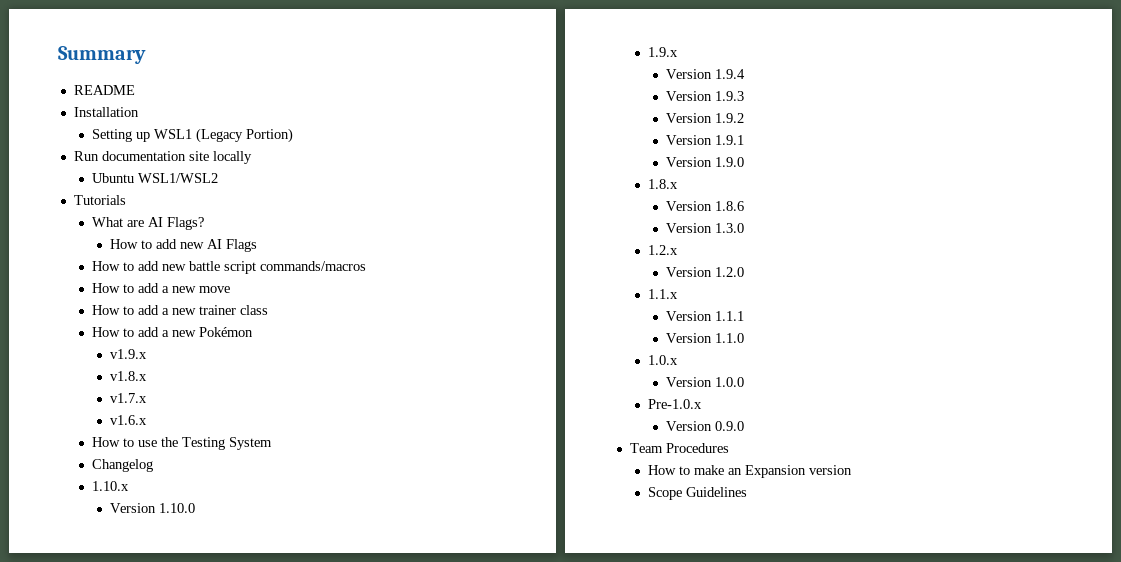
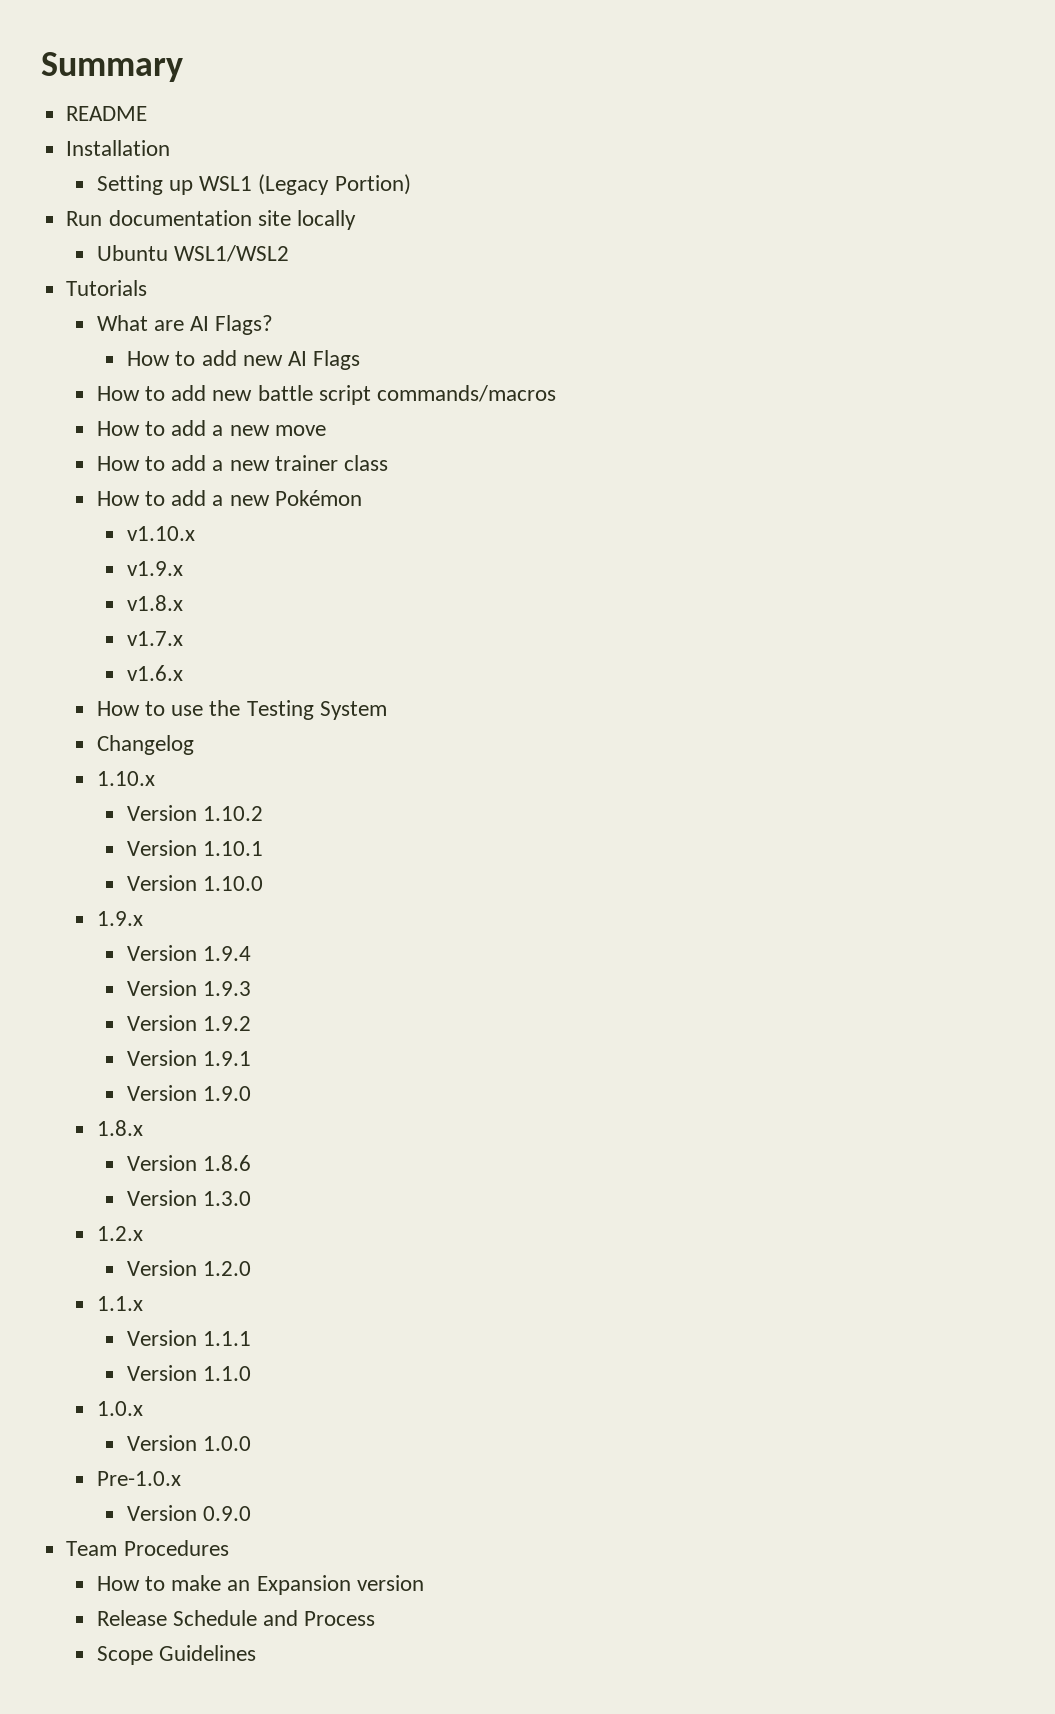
+ v1.10.x
+ Version 1.10.2
+ Version 1.10.1
+ Release Schedule and Process

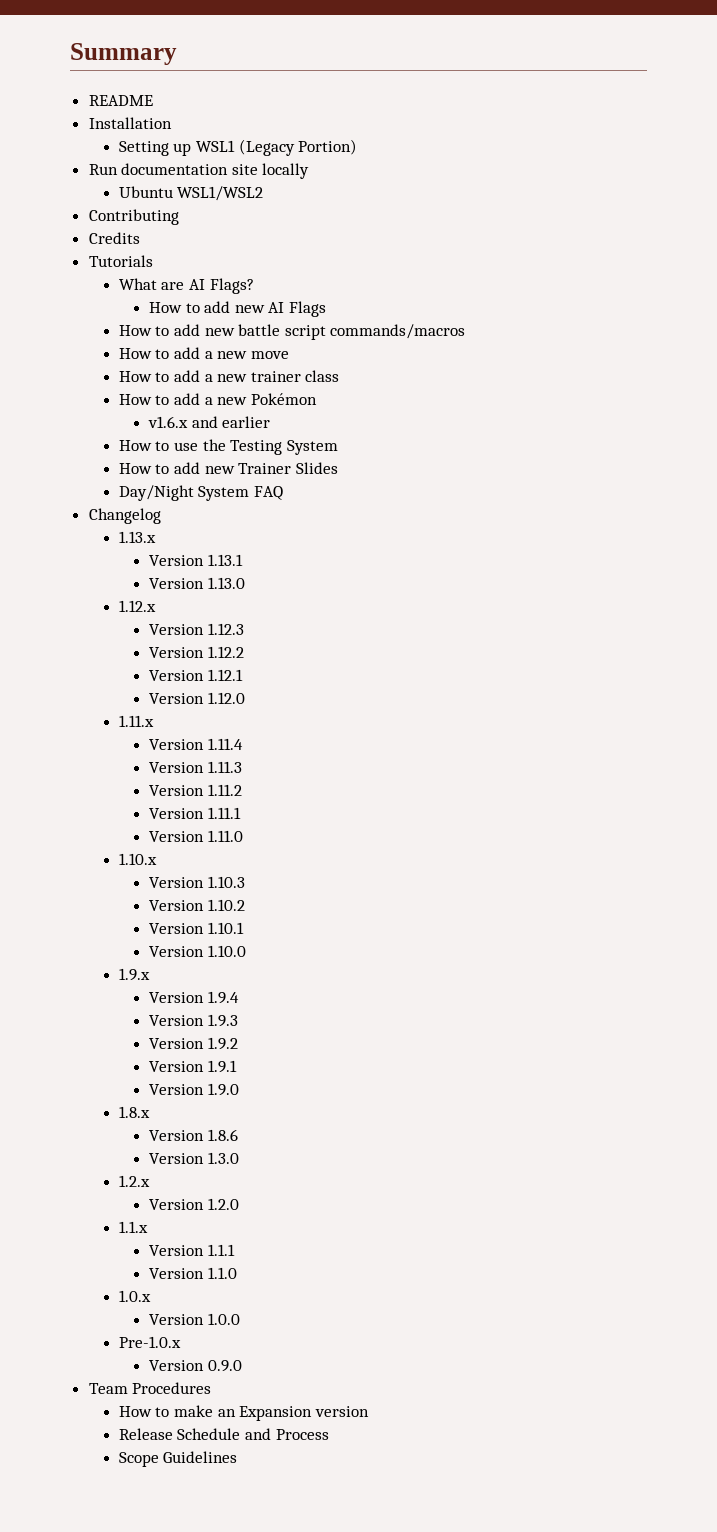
+ Contributing
+ Credits
- v1.10.x
- v1.9.x
- v1.8.x
- v1.7.x
- v1.6.x
+ v1.6.x and earlier
+ How to add new Trainer Slides
+ Day/Night System FAQ
  Changelog
+ 1.13.x
+ Version 1.13.1
+ Version 1.13.0
+ 1.12.x
+ Version 1.12.3
+ Version 1.12.2
+ Version 1.12.1
+ Version 1.12.0
+ 1.11.x
+ Version 1.11.4
+ Version 1.11.3
+ Version 1.11.2
+ Version 1.11.1
+ Version 1.11.0
+ Version 1.10.3

